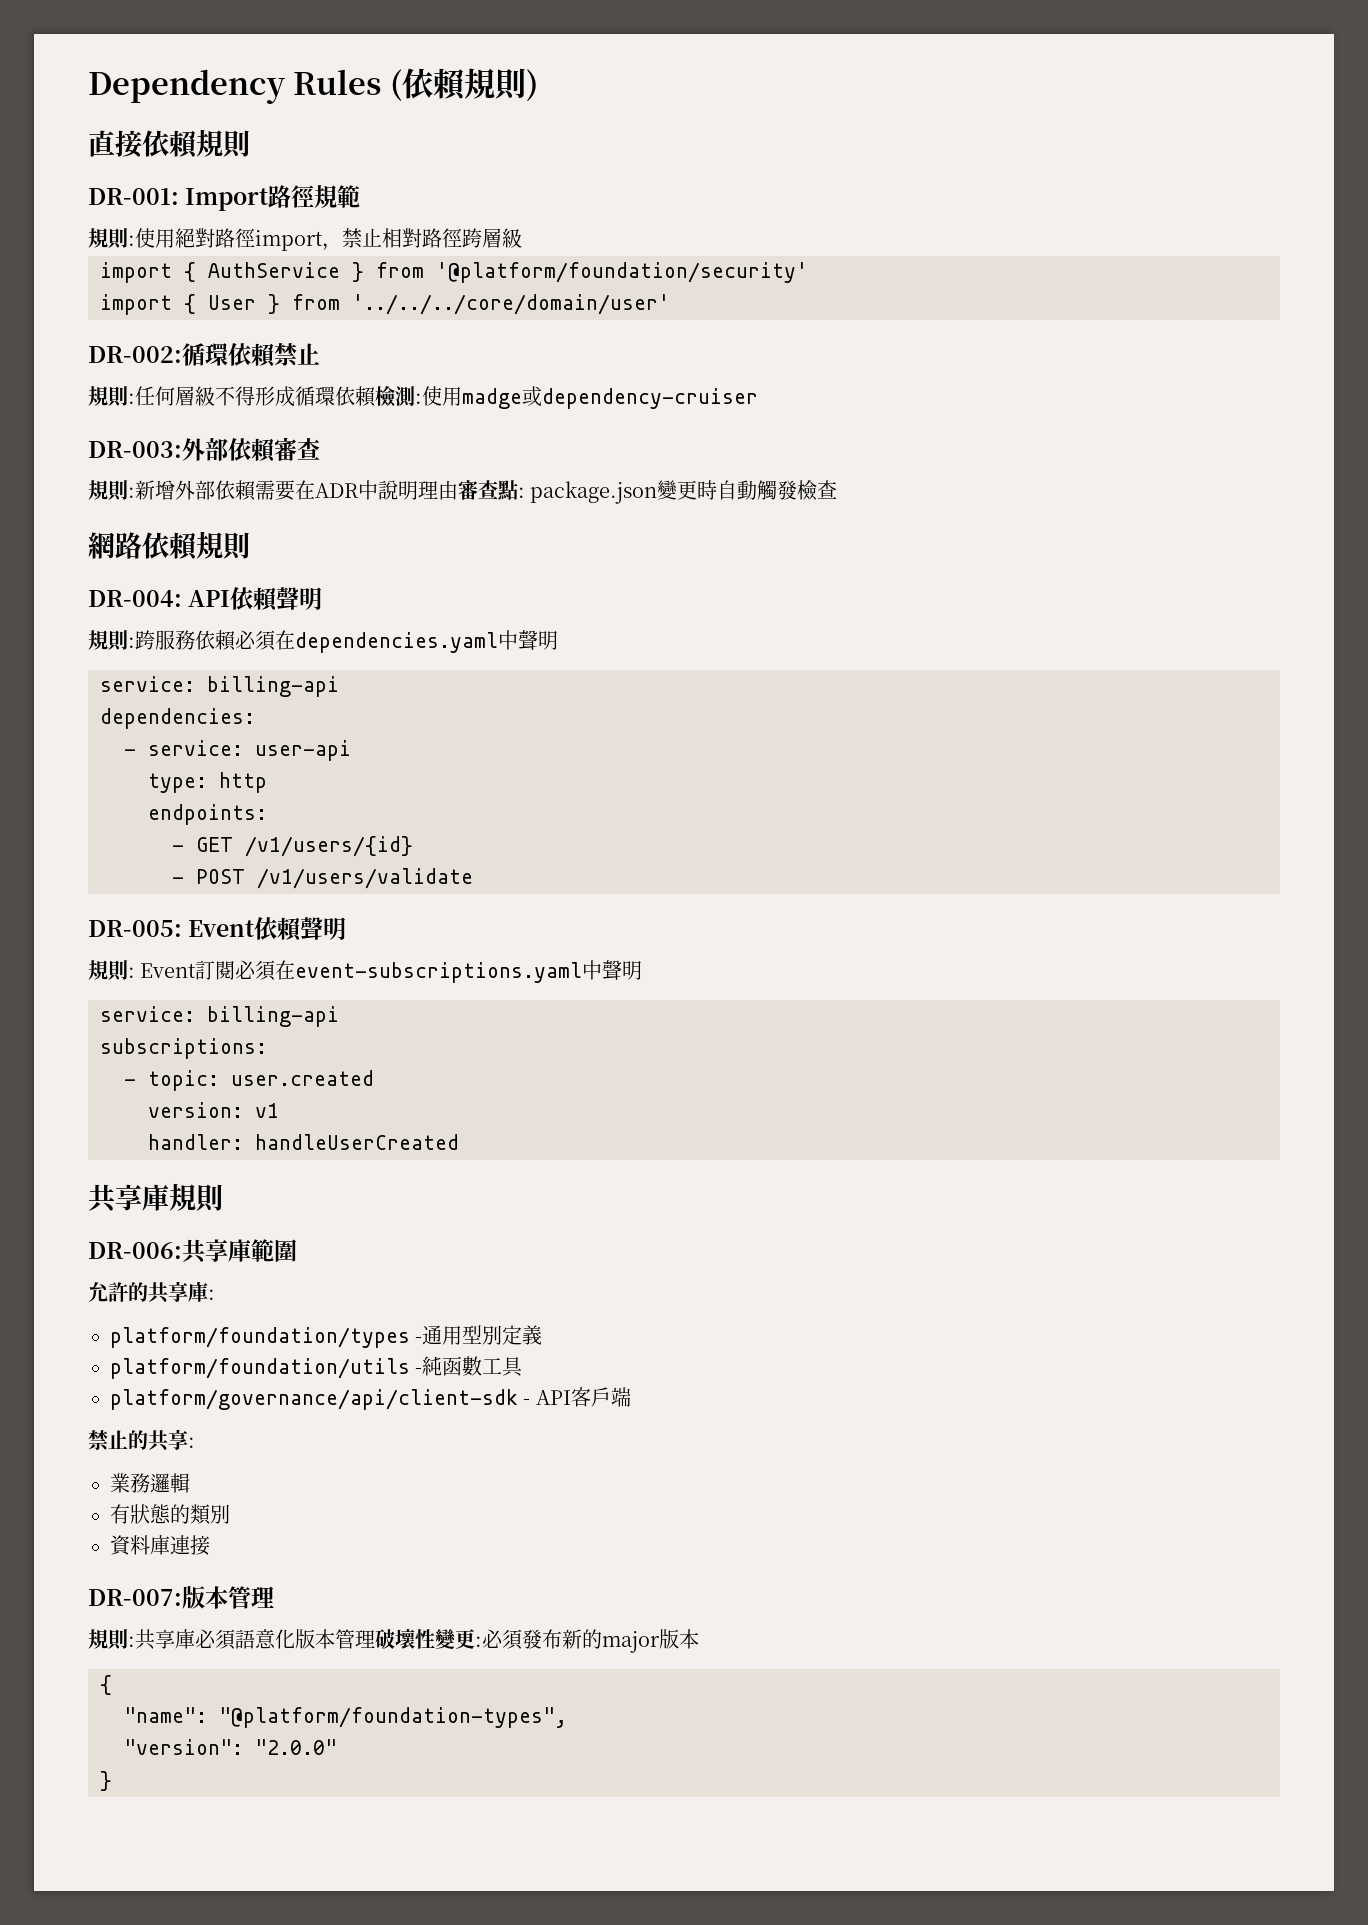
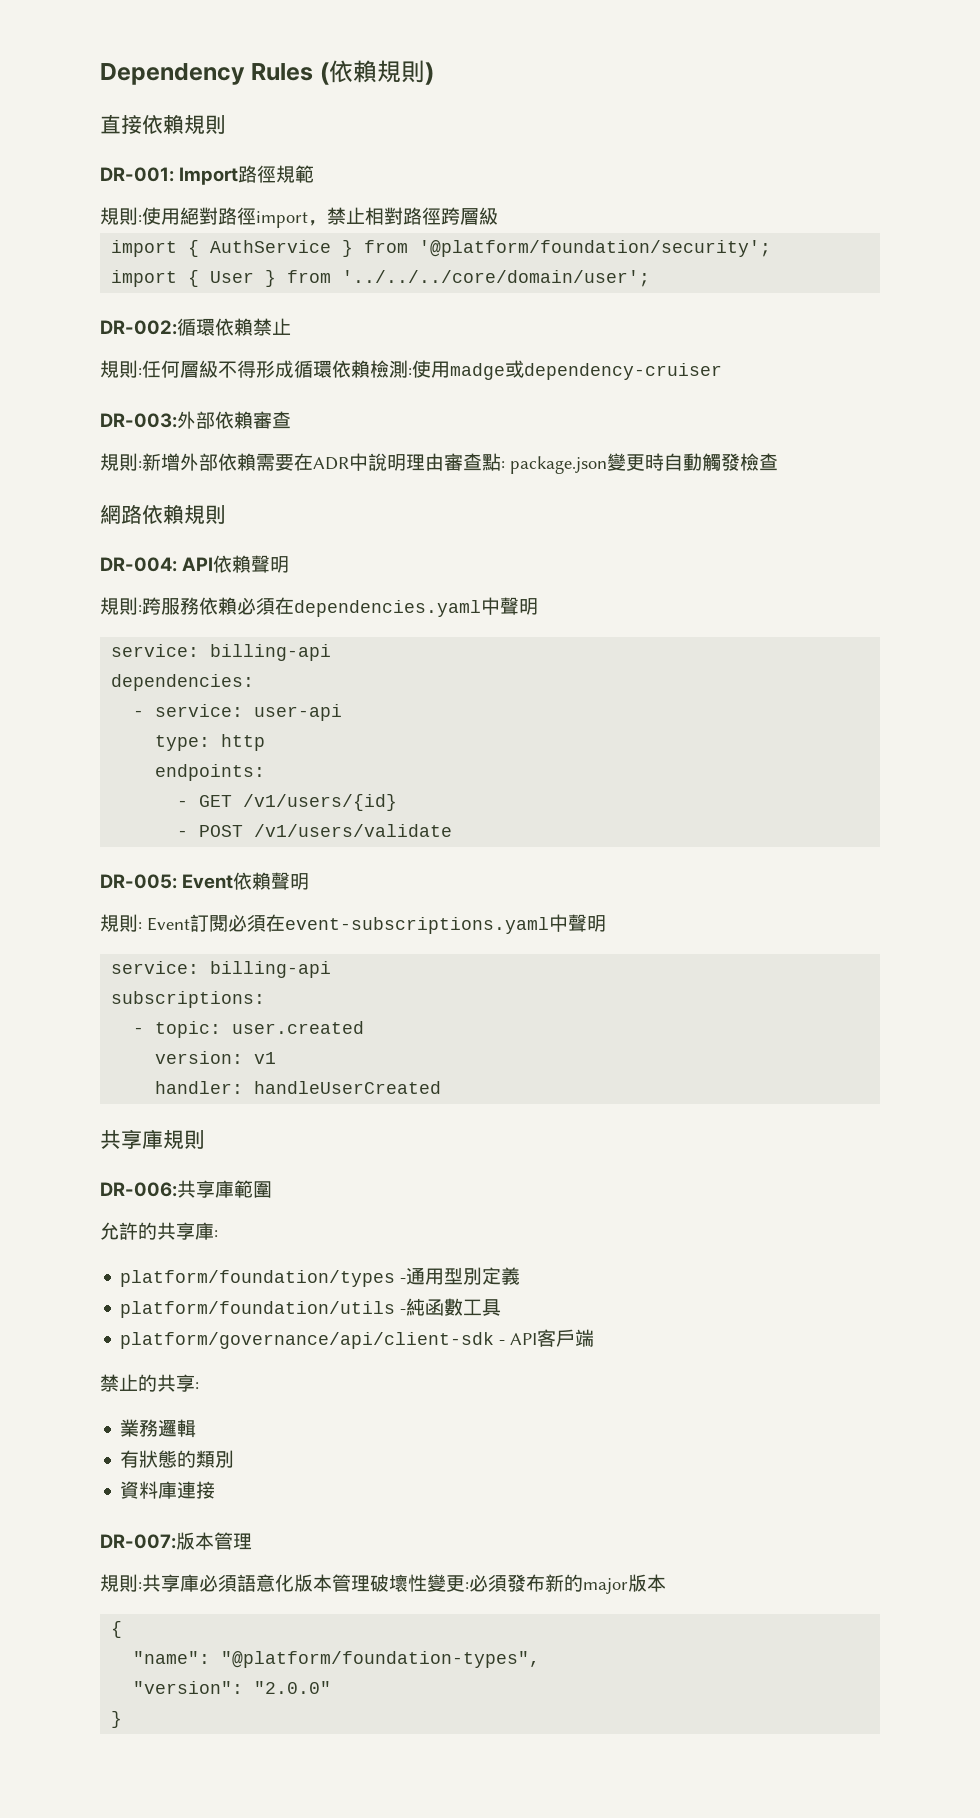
- import { AuthService } from '@platform/foundation/security'
+ import { AuthService } from '@platform/foundation/security';
- import { User } from '../../../core/domain/user'
+ import { User } from '../../../core/domain/user';

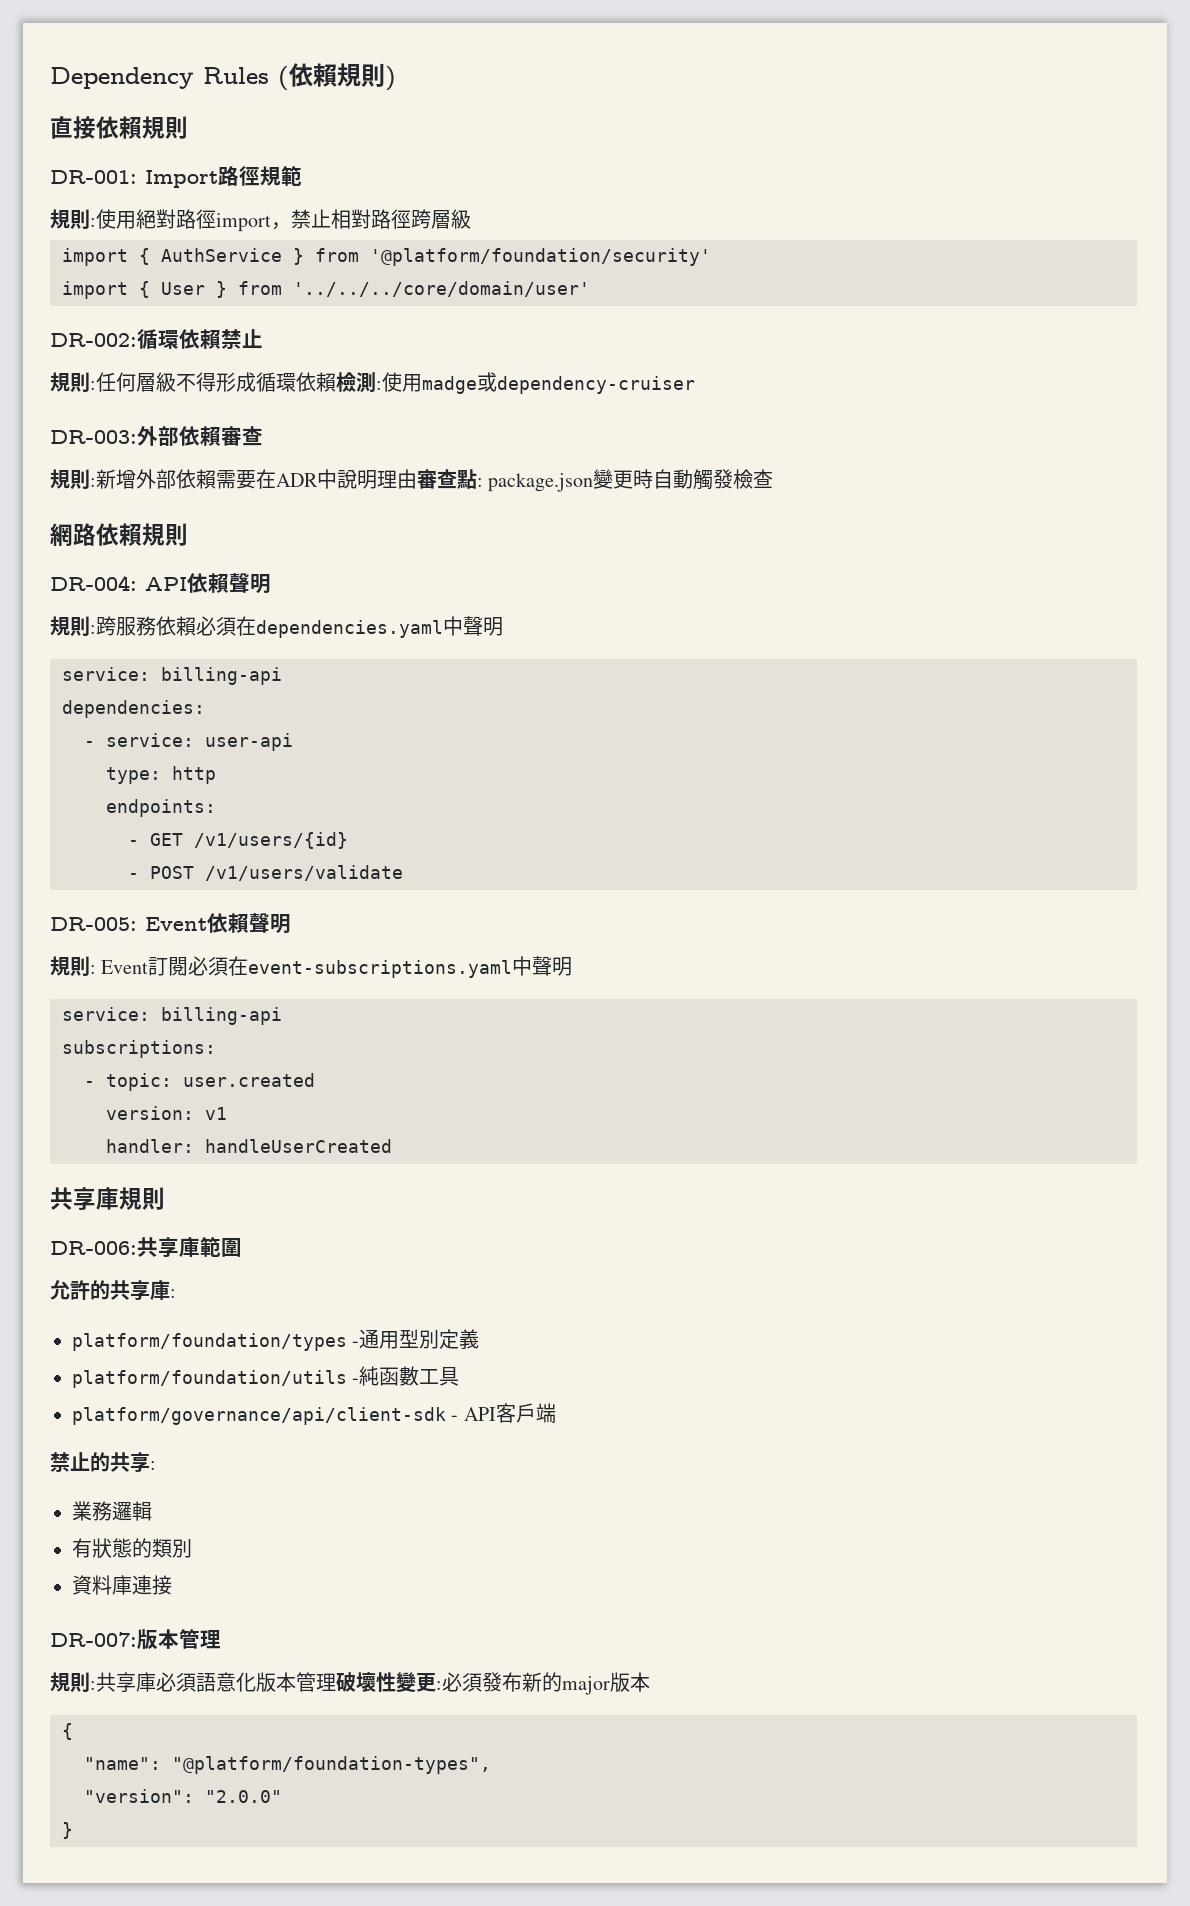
- import { AuthService } from '@platform/foundation/security';
+ import { AuthService } from '@platform/foundation/security'
- import { User } from '../../../core/domain/user';
+ import { User } from '../../../core/domain/user'

